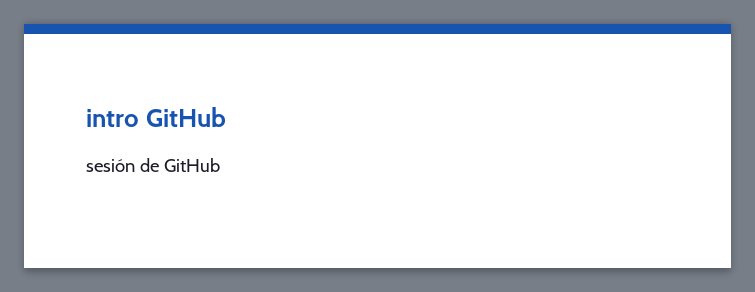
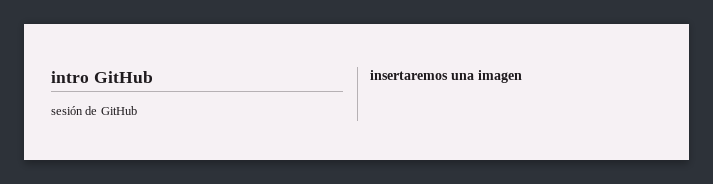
+ insertaremos una imagen

